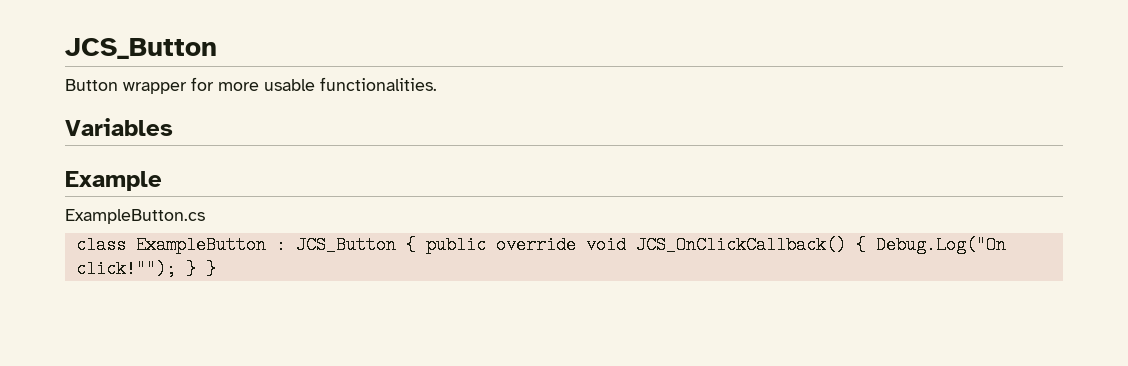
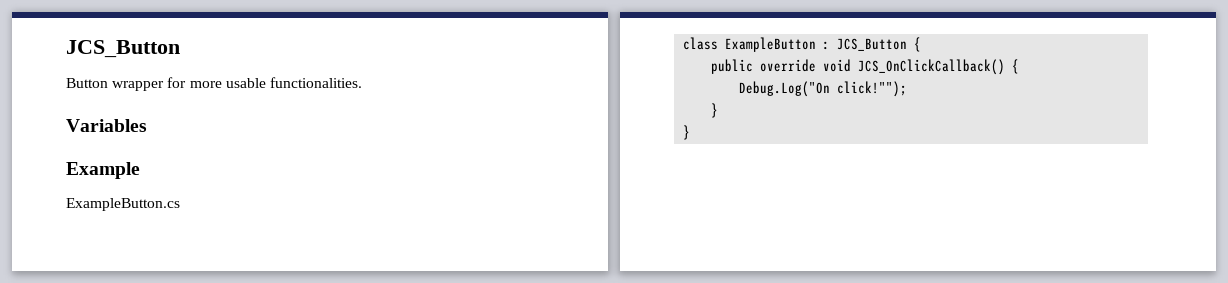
- class ExampleButton : JCS_Button { public override void JCS_OnClickCallback() { Debug.Log("On click!""); } }
+ class ExampleButton : JCS_Button {
+ public override void JCS_OnClickCallback() {
+ Debug.Log("On click!"");
+ }
+ }

